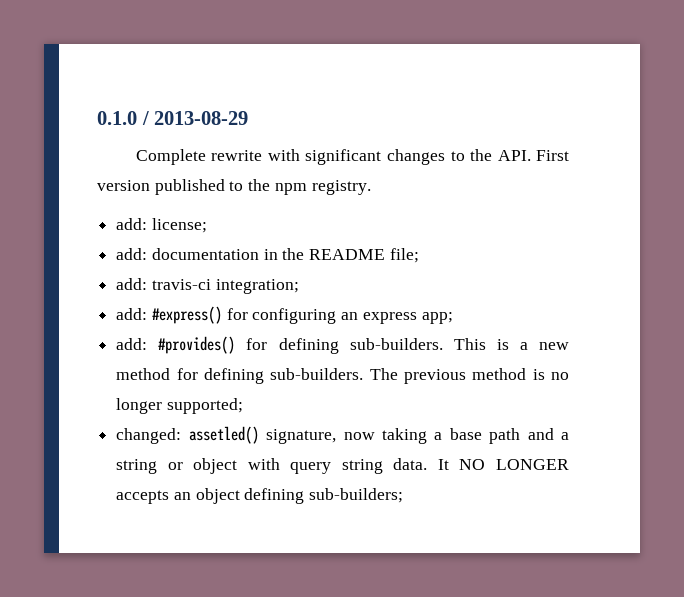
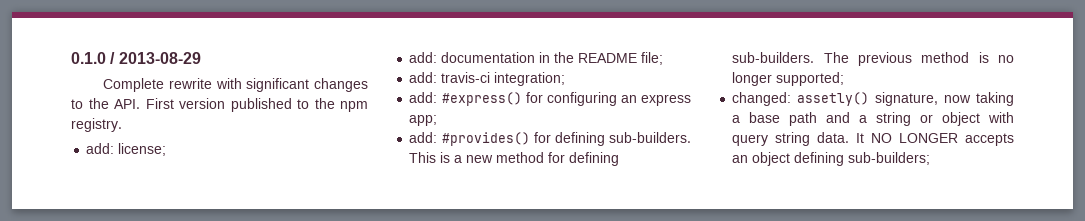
- changed: assetled() signature, now taking a base path and a string or object with query string data.
+ changed: assetly() signature, now taking a base path and a string or object with query string data.

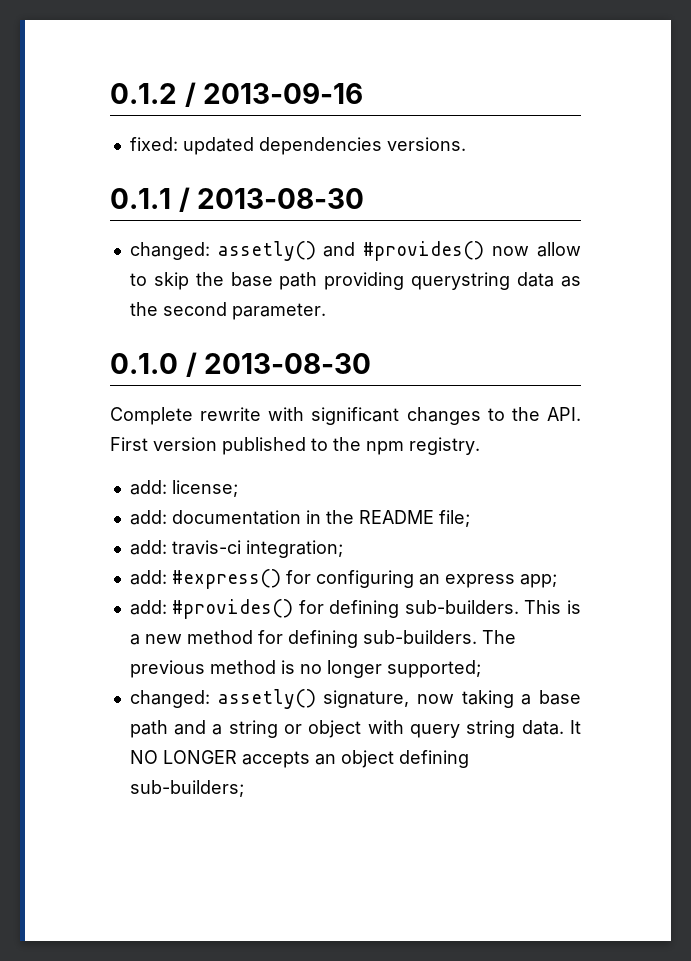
+ 0.1.2 / 2013-09-16
+ fixed: updated dependencies versions.
+ 0.1.1 / 2013-08-30
+ changed: assetly() and #provides() now allow to skip the base path providing querystring data as the second parameter.
- 0.1.0 / 2013-08-29
+ 0.1.0 / 2013-08-30

